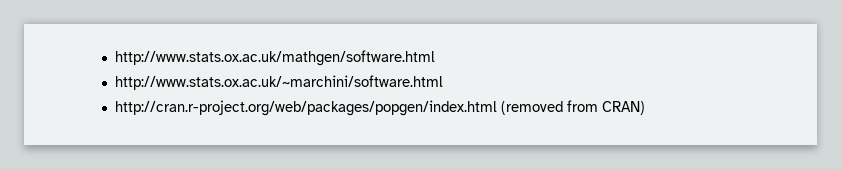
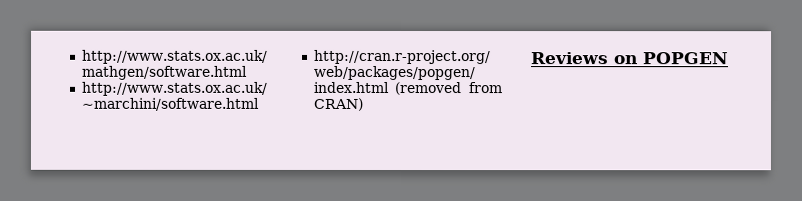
+ Reviews on POPGEN

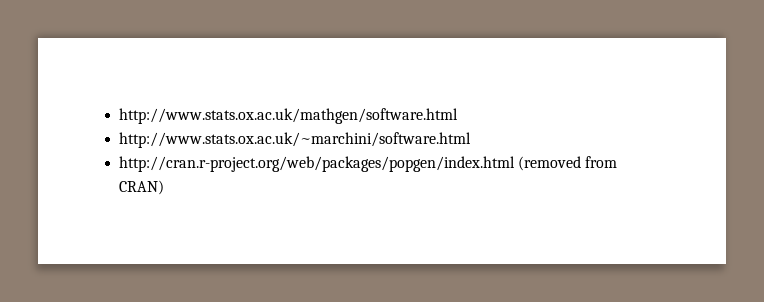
- Reviews on POPGEN

